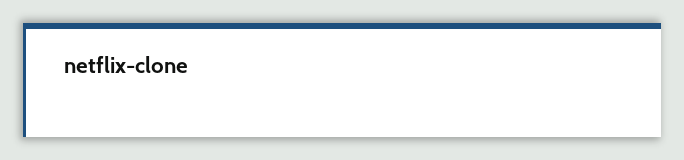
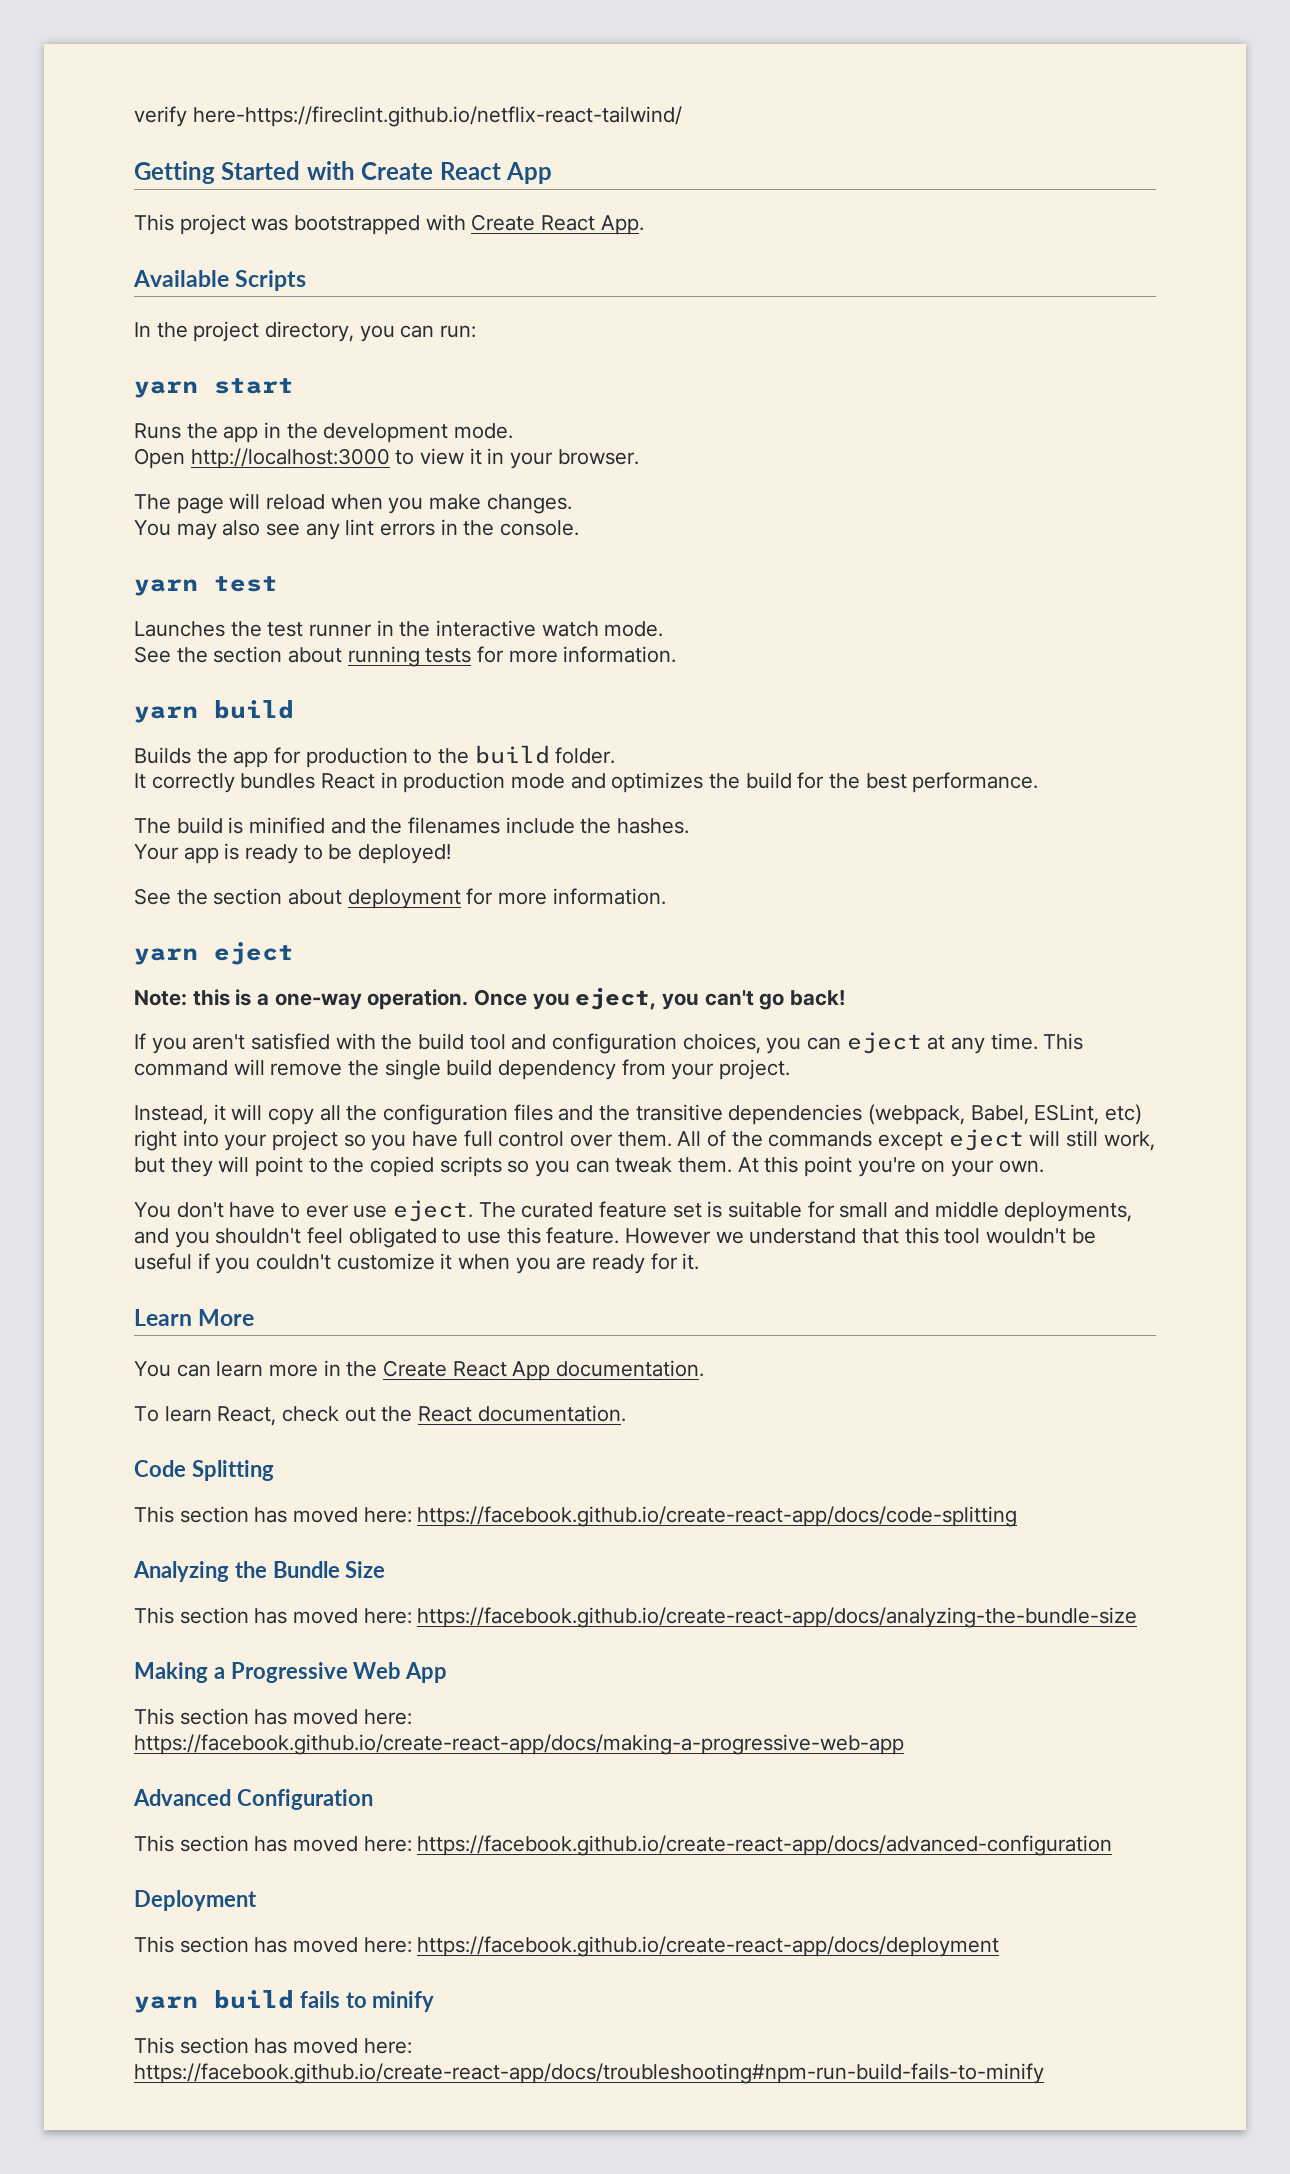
- netflix-clone
+ verify here-https://fireclint.github.io/netflix-react-tailwind/
+ Getting Started with Create React App
+ This project was bootstrapped with Create React App.
+ Available Scripts
+ In the project directory, you can run:
+ yarn start
+ Runs the app in the development mode.
+ Open http://localhost:3000 to view it in your browser.
+ The page will reload when you make changes.
+ You may also see any lint errors in the console.
+ yarn test
+ Launches the test runner in the interactive watch mode.
+ See the section about running tests for more information.
+ yarn build
+ Builds the app for production to the build folder.
+ It correctly bundles React in production mode and optimizes the build for the best performance.
+ The build is minified and the filenames include the hashes.
+ Your app is ready to be deployed!
+ See the section about deployment for more information.
+ yarn eject
+ Note: this is a one-way operation. Once you eject, you can't go back!
+ If you aren't satisfied with the build tool and configuration choices, you can eject at any time. This command will remove the single build dependency from your project.
+ Instead, it will copy all the configuration files and the transitive dependencies (webpack, Babel, ESLint, etc) right into your project so you have full control over them. All of the commands except eject will still work, but they will point to the copied scripts so you can tweak them. At this point you're on your own.
+ You don't have to ever use eject. The curated feature set is suitable for small and middle deployments, and you shouldn't feel obligated to use this feature. However we understand that this tool wouldn't be useful if you couldn't customize it when you are ready for it.
+ Learn More
+ You can learn more in the Create React App documentation.
+ To learn React, check out the React documentation.
+ Code Splitting
+ This section has moved here: https://facebook.github.io/create-react-app/docs/code-splitting
+ Analyzing the Bundle Size
+ This section has moved here: https://facebook.github.io/create-react-app/docs/analyzing-the-bundle-size
+ Making a Progressive Web App
+ This section has moved here: https://facebook.github.io/create-react-app/docs/making-a-progressive-web-app
+ Advanced Configuration
+ This section has moved here: https://facebook.github.io/create-react-app/docs/advanced-configuration
+ Deployment
+ This section has moved here: https://facebook.github.io/create-react-app/docs/deployment
+ yarn build fails to minify
+ This section has moved here: https://facebook.github.io/create-react-app/docs/troubleshooting#npm-run-build-fails-to-minify

